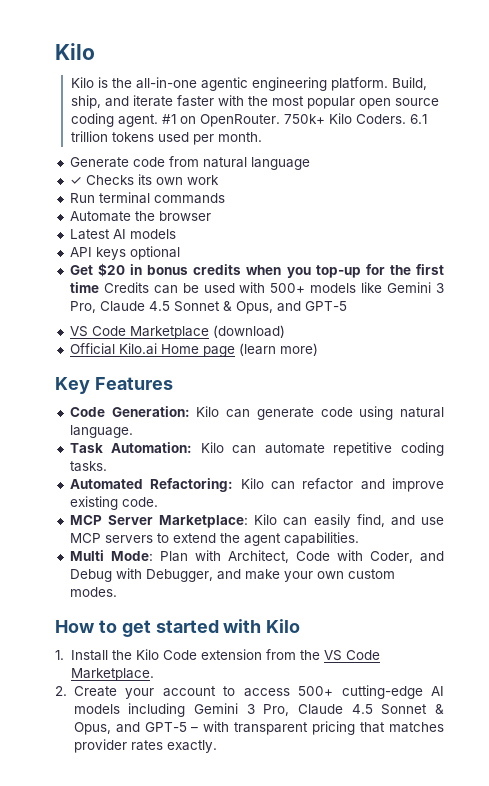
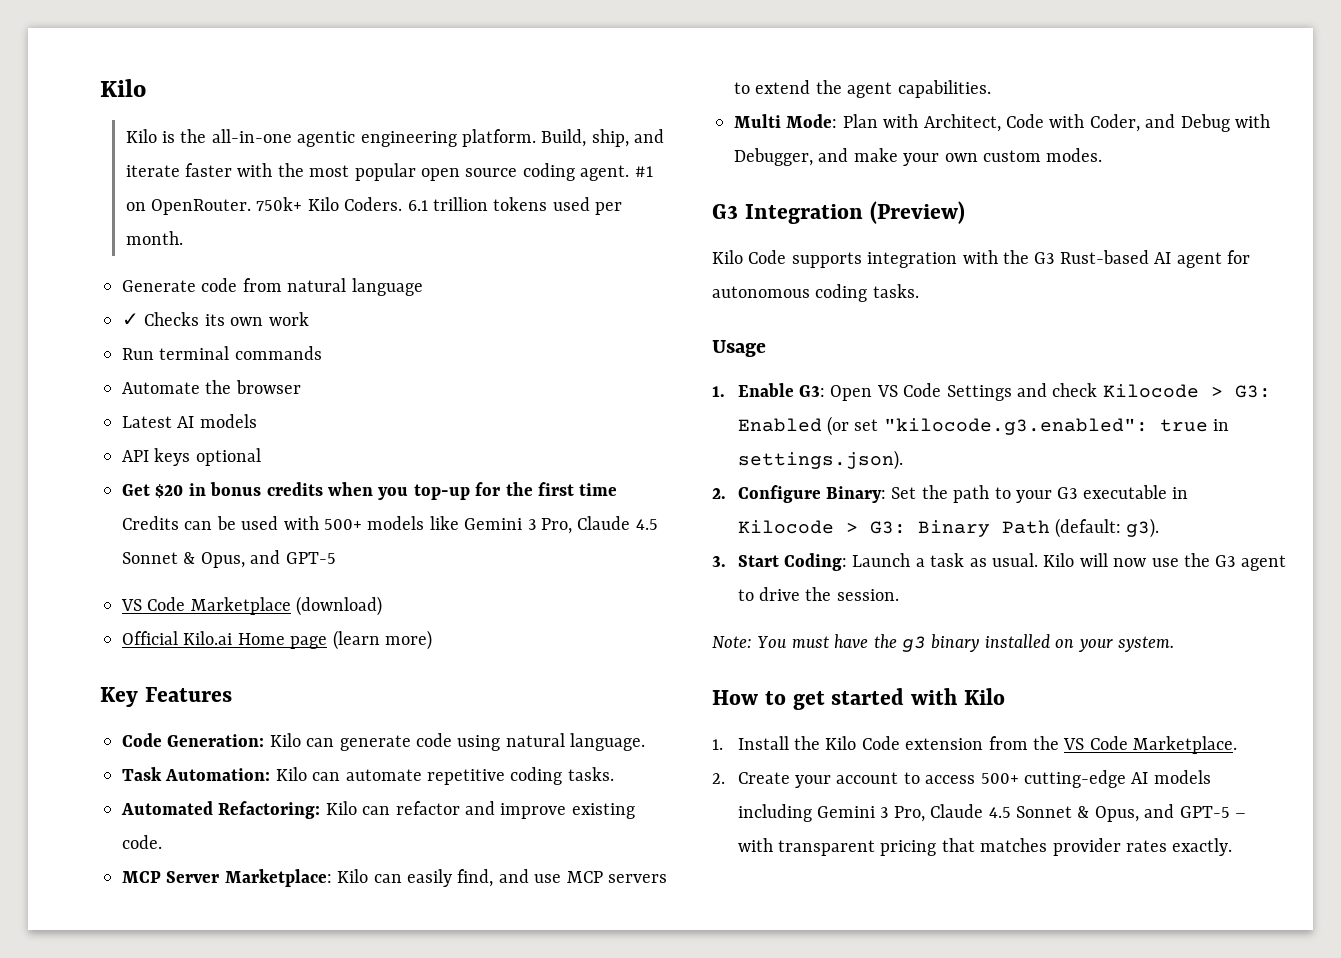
+ G3 Integration (Preview)
+ Kilo Code supports integration with the G3 Rust-based AI agent for autonomous coding tasks.
+ Usage
+ 1. Enable G3: Open VS Code Settings and check Kilocode > G3: Enabled (or set "kilocode.g3.enabled": true in settings.json).
+ 2. Configure Binary: Set the path to your G3 executable in Kilocode > G3: Binary Path (default: g3).
+ 3. Start Coding: Launch a task as usual. Kilo will now use the G3 agent to drive the session.
+ Note: You must have the g3 binary installed on your system.

